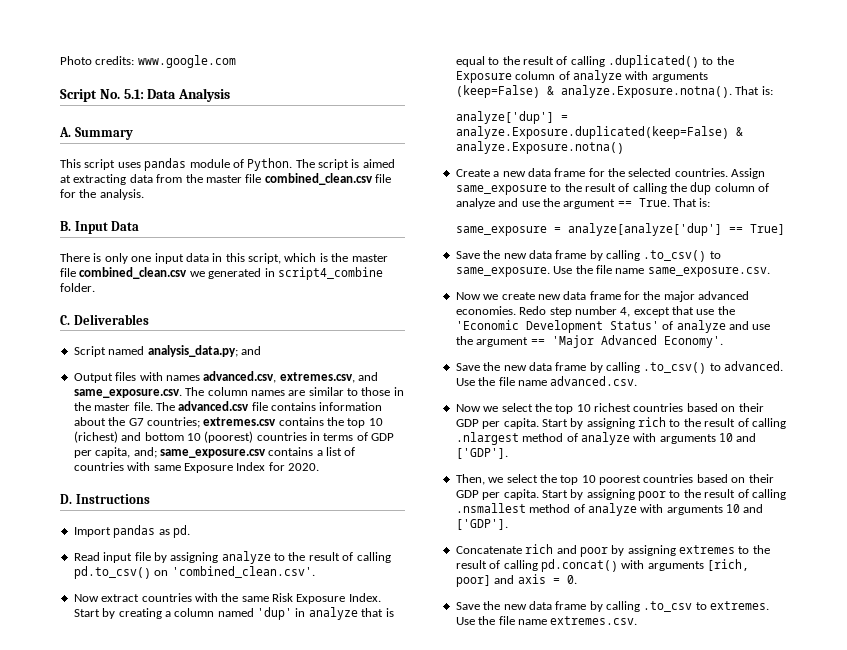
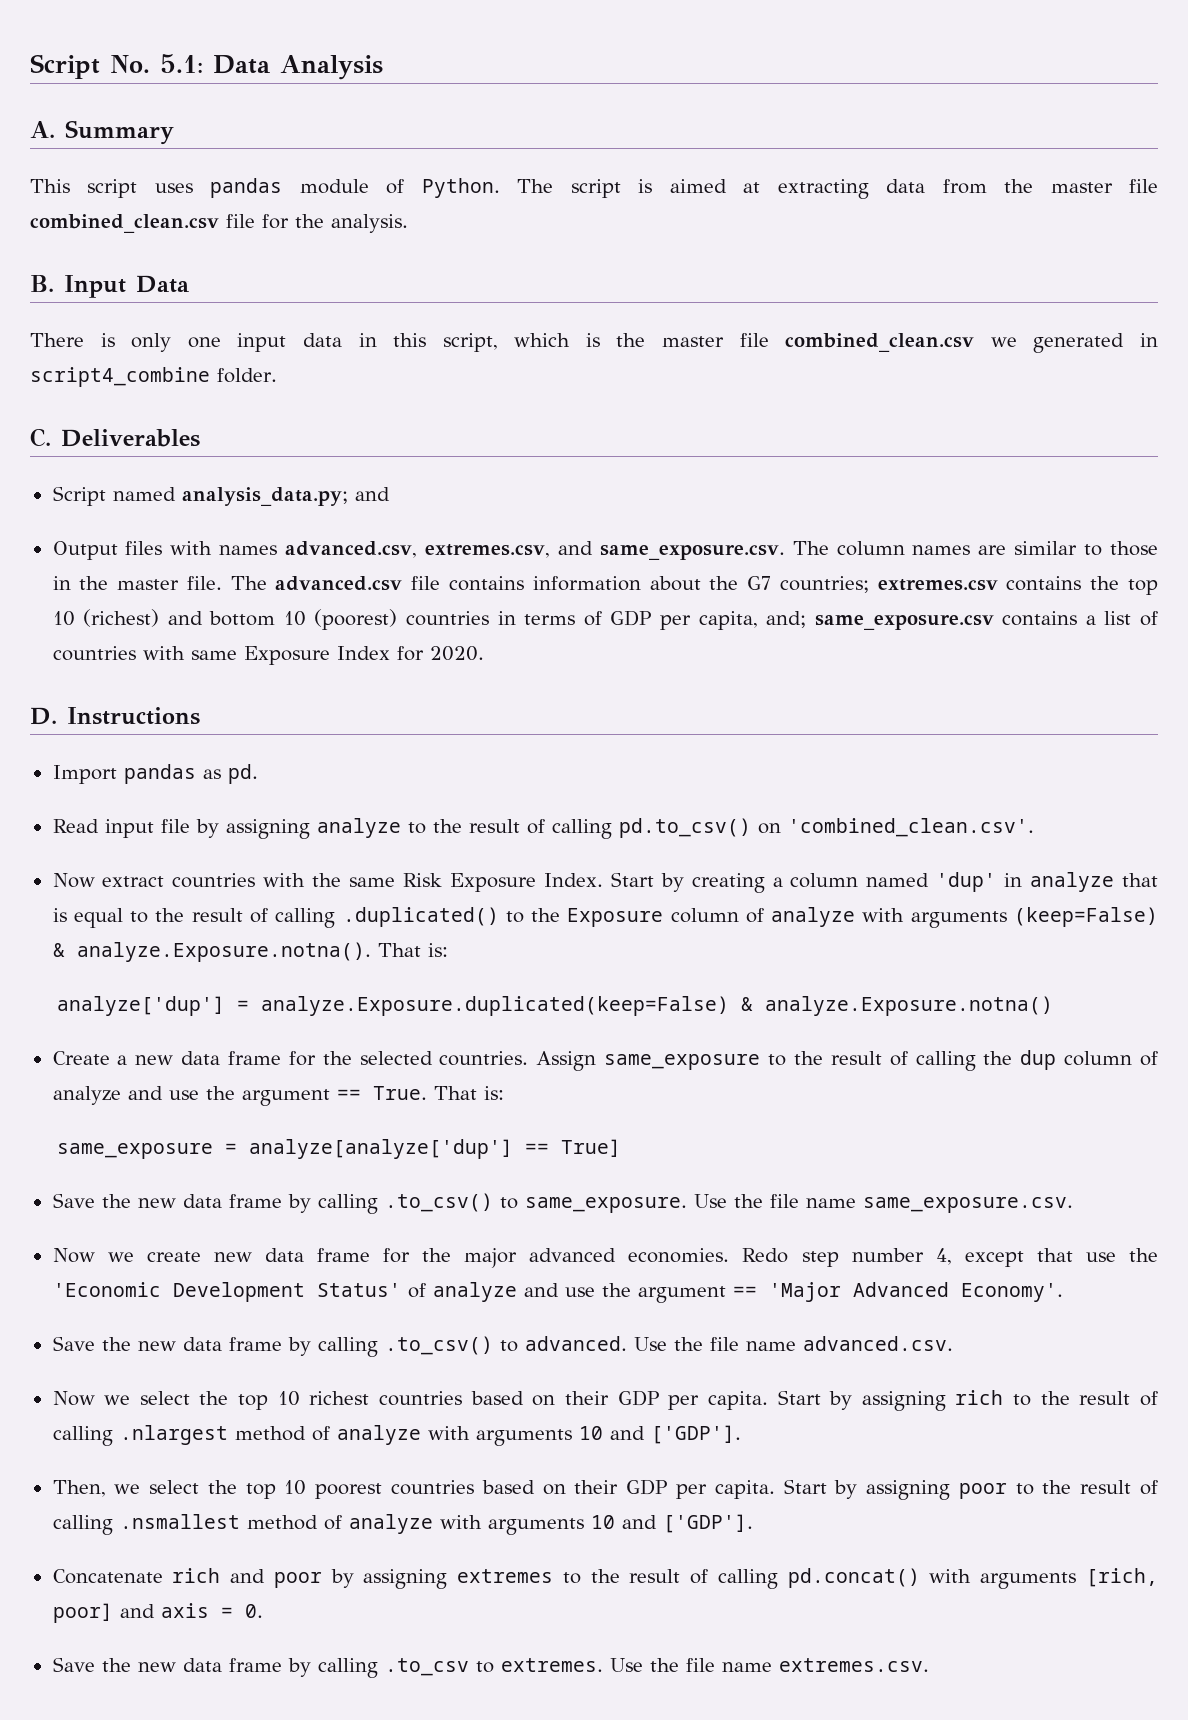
- Photo credits: www.google.com

